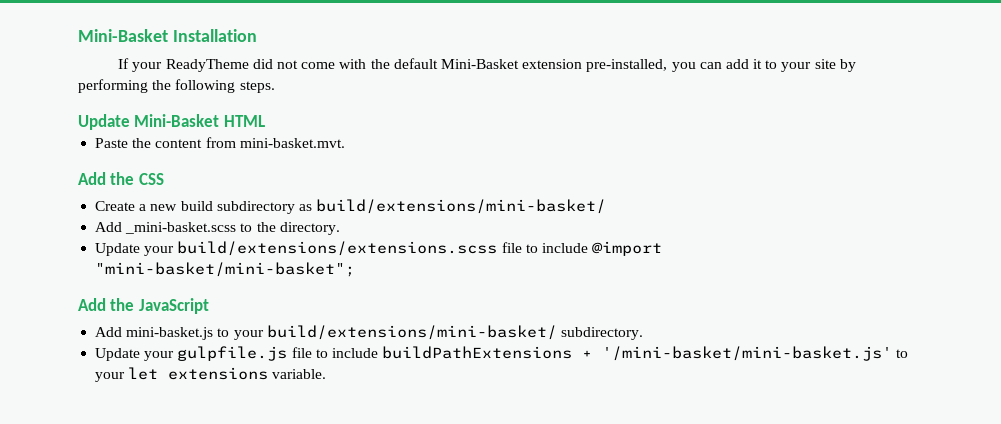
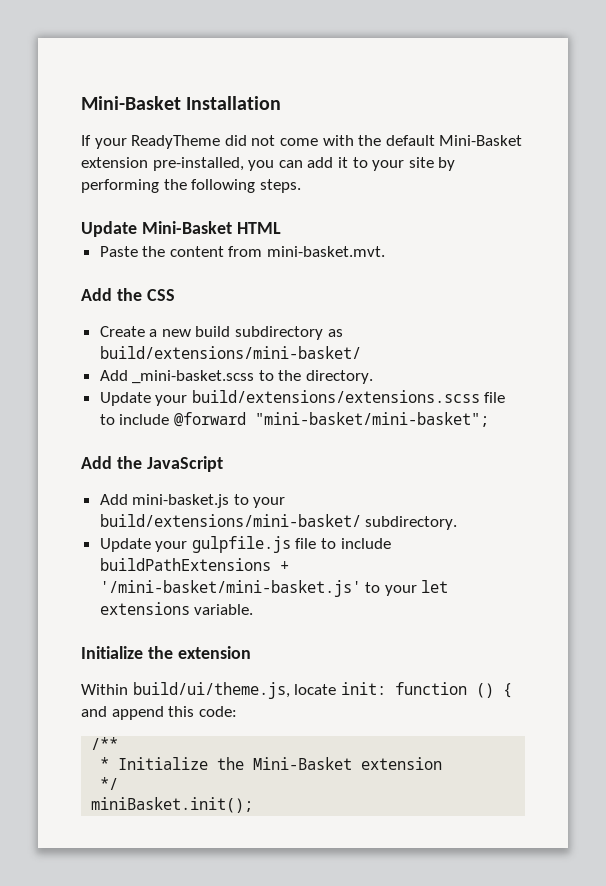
- Update your build/extensions/extensions.scss file to include @import "mini-basket/mini-basket";
+ Update your build/extensions/extensions.scss file to include @forward "mini-basket/mini-basket";
+ Initialize the extension
+ Within build/ui/theme.js, locate init: function () { and append this code:
+ /**
+ * Initialize the Mini-Basket extension
+ */
+ miniBasket.init();

